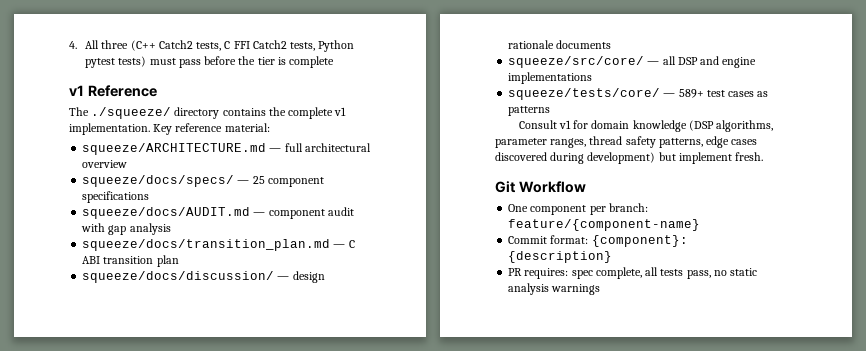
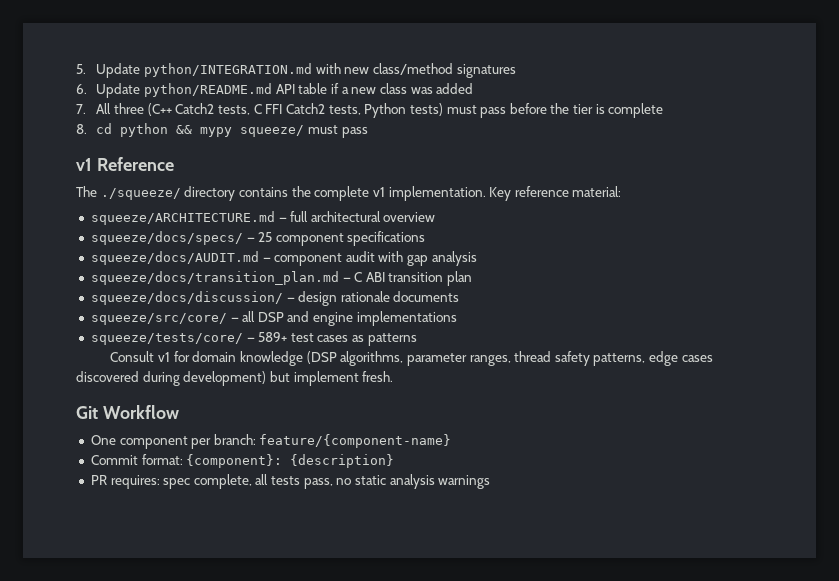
- 4. All three (C++ Catch2 tests, C FFI Catch2 tests, Python pytest tests) must pass before the tier is complete
+ 5. Update python/INTEGRATION.md with new class/method signatures
+ 6. Update python/README.md API table if a new class was added
+ 7. All three (C++ Catch2 tests, C FFI Catch2 tests, Python tests) must pass before the tier is complete
+ 8. cd python && mypy squeeze/ must pass

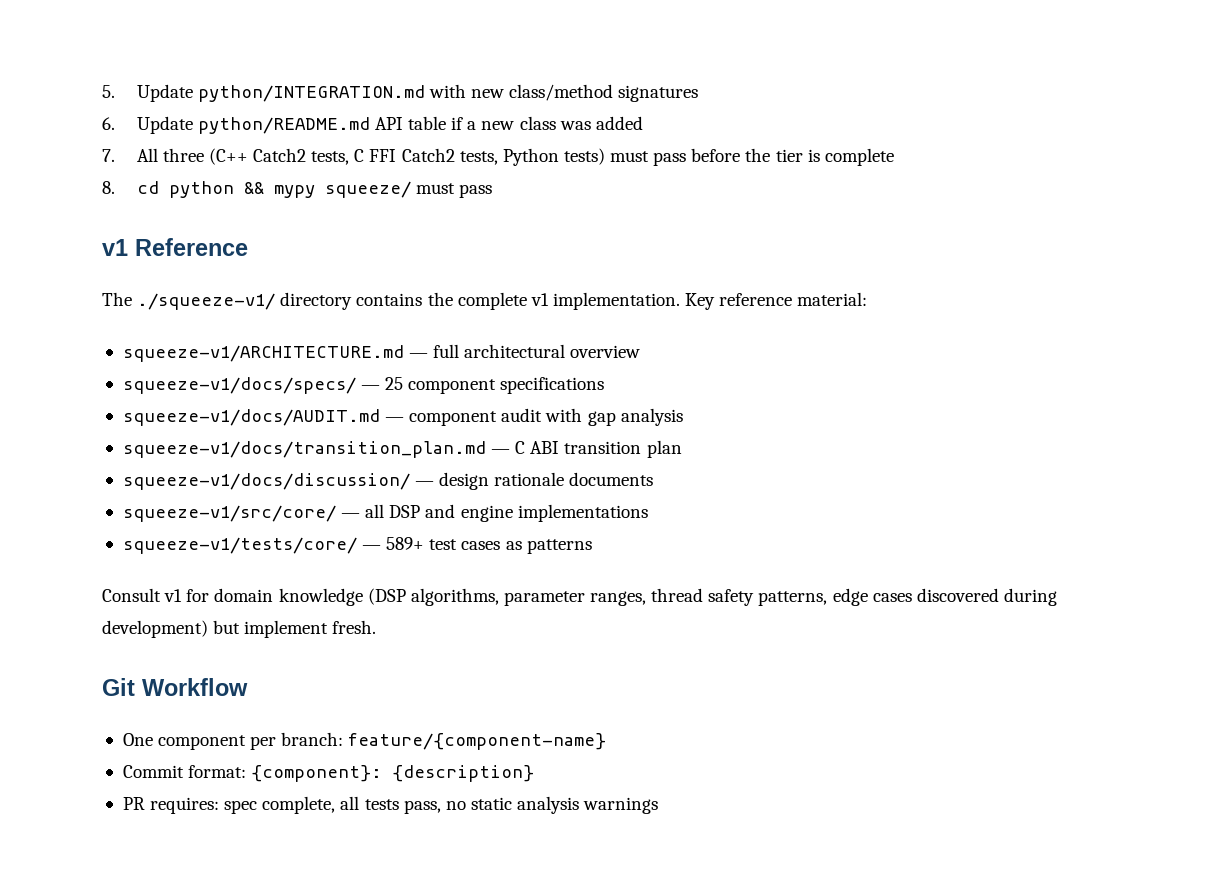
- The ./squeeze/ directory contains the complete v1 implementation.
+ The ./squeeze-v1/ directory contains the complete v1 implementation.
- squeeze/ARCHITECTURE.md — full architectural overview
+ squeeze-v1/ARCHITECTURE.md — full architectural overview
- squeeze/docs/specs/ — 25 component specifications
+ squeeze-v1/docs/specs/ — 25 component specifications
- squeeze/docs/AUDIT.md — component audit with gap analysis
+ squeeze-v1/docs/AUDIT.md — component audit with gap analysis
- squeeze/docs/transition_plan.md — C ABI transition plan
+ squeeze-v1/docs/transition_plan.md — C ABI transition plan
- squeeze/docs/discussion/ — design rationale documents
+ squeeze-v1/docs/discussion/ — design rationale documents
- squeeze/src/core/ — all DSP and engine implementations
+ squeeze-v1/src/core/ — all DSP and engine implementations
- squeeze/tests/core/ — 589+ test cases as patterns
+ squeeze-v1/tests/core/ — 589+ test cases as patterns

